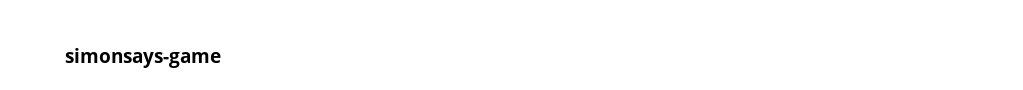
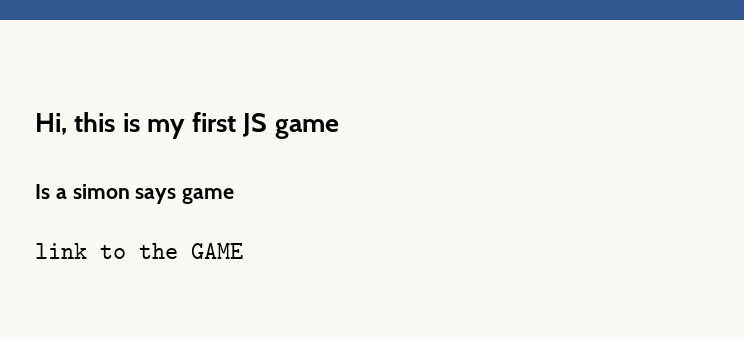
- simonsays-game
+ Hi, this is my first JS game
+ Is a simon says game
+ link to the GAME

